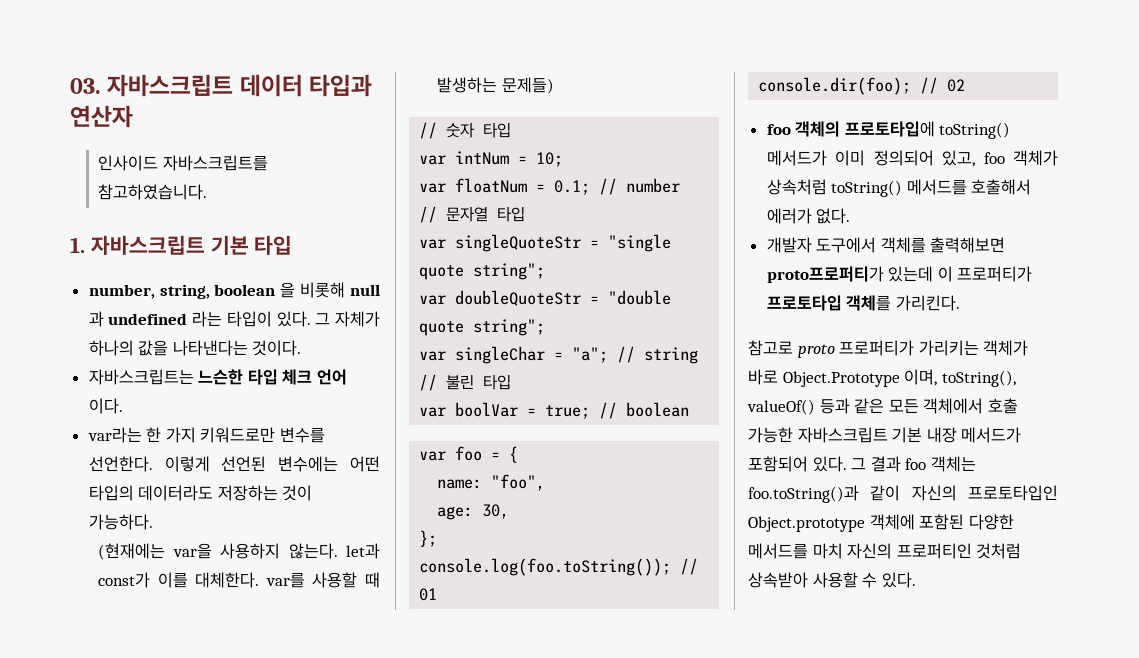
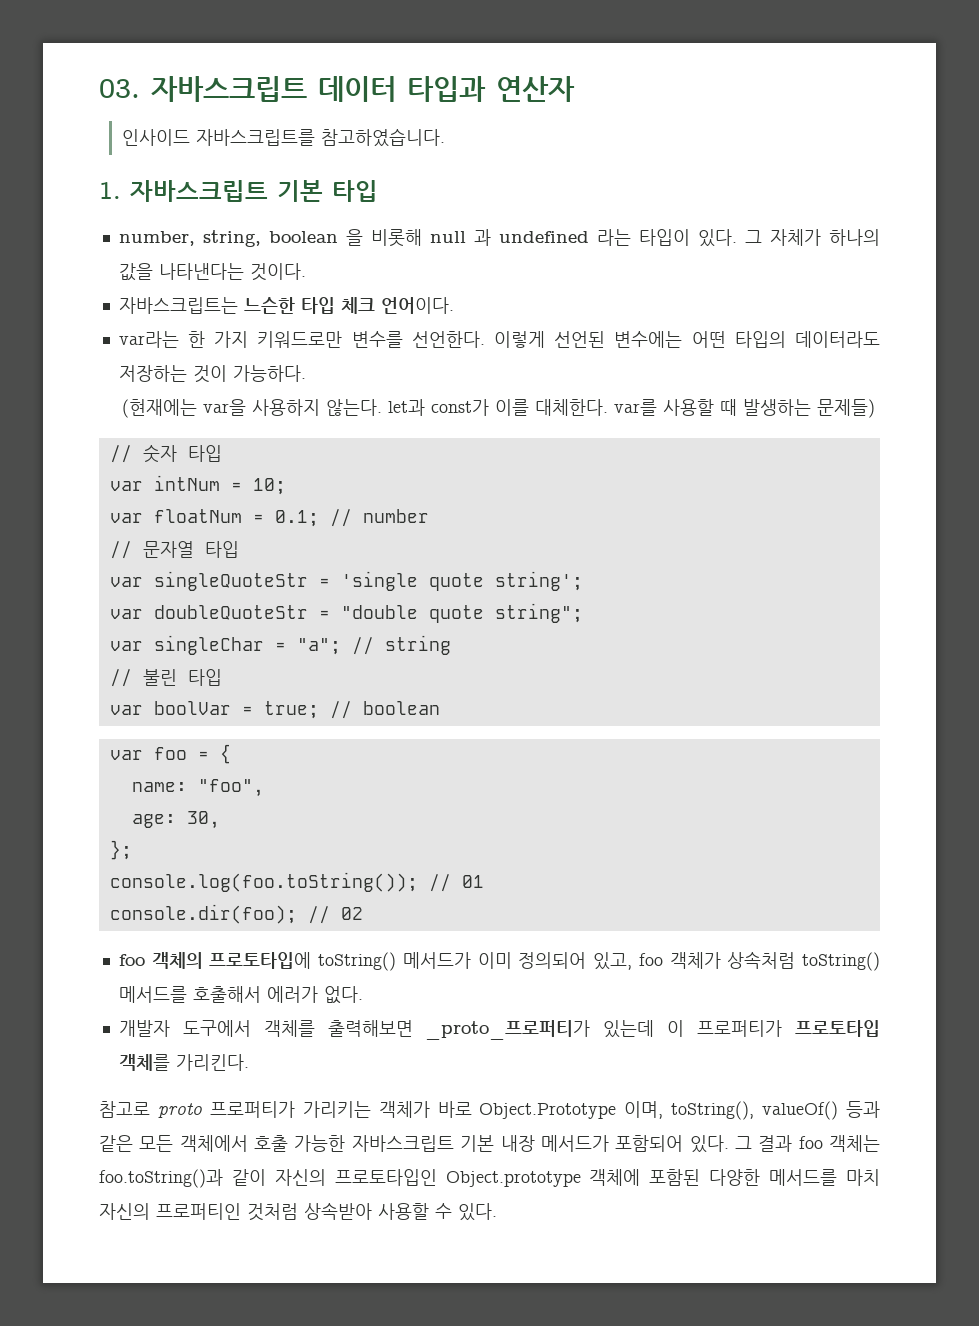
- 자바스크립트는 느슨한 타입 체크 언어 이다.
+ 자바스크립트는 느슨한 타입 체크 언어이다.
- var singleQuoteStr = "single quote string";
+ var singleQuoteStr = 'single quote string';
- 개발자 도구에서 객체를 출력해보면 proto프로퍼티가 있는데 이 프로퍼티가 프로토타입 객체를 가리킨다.
+ 개발자 도구에서 객체를 출력해보면 _proto_프로퍼티가 있는데 이 프로퍼티가 프로토타입 객체를 가리킨다.

